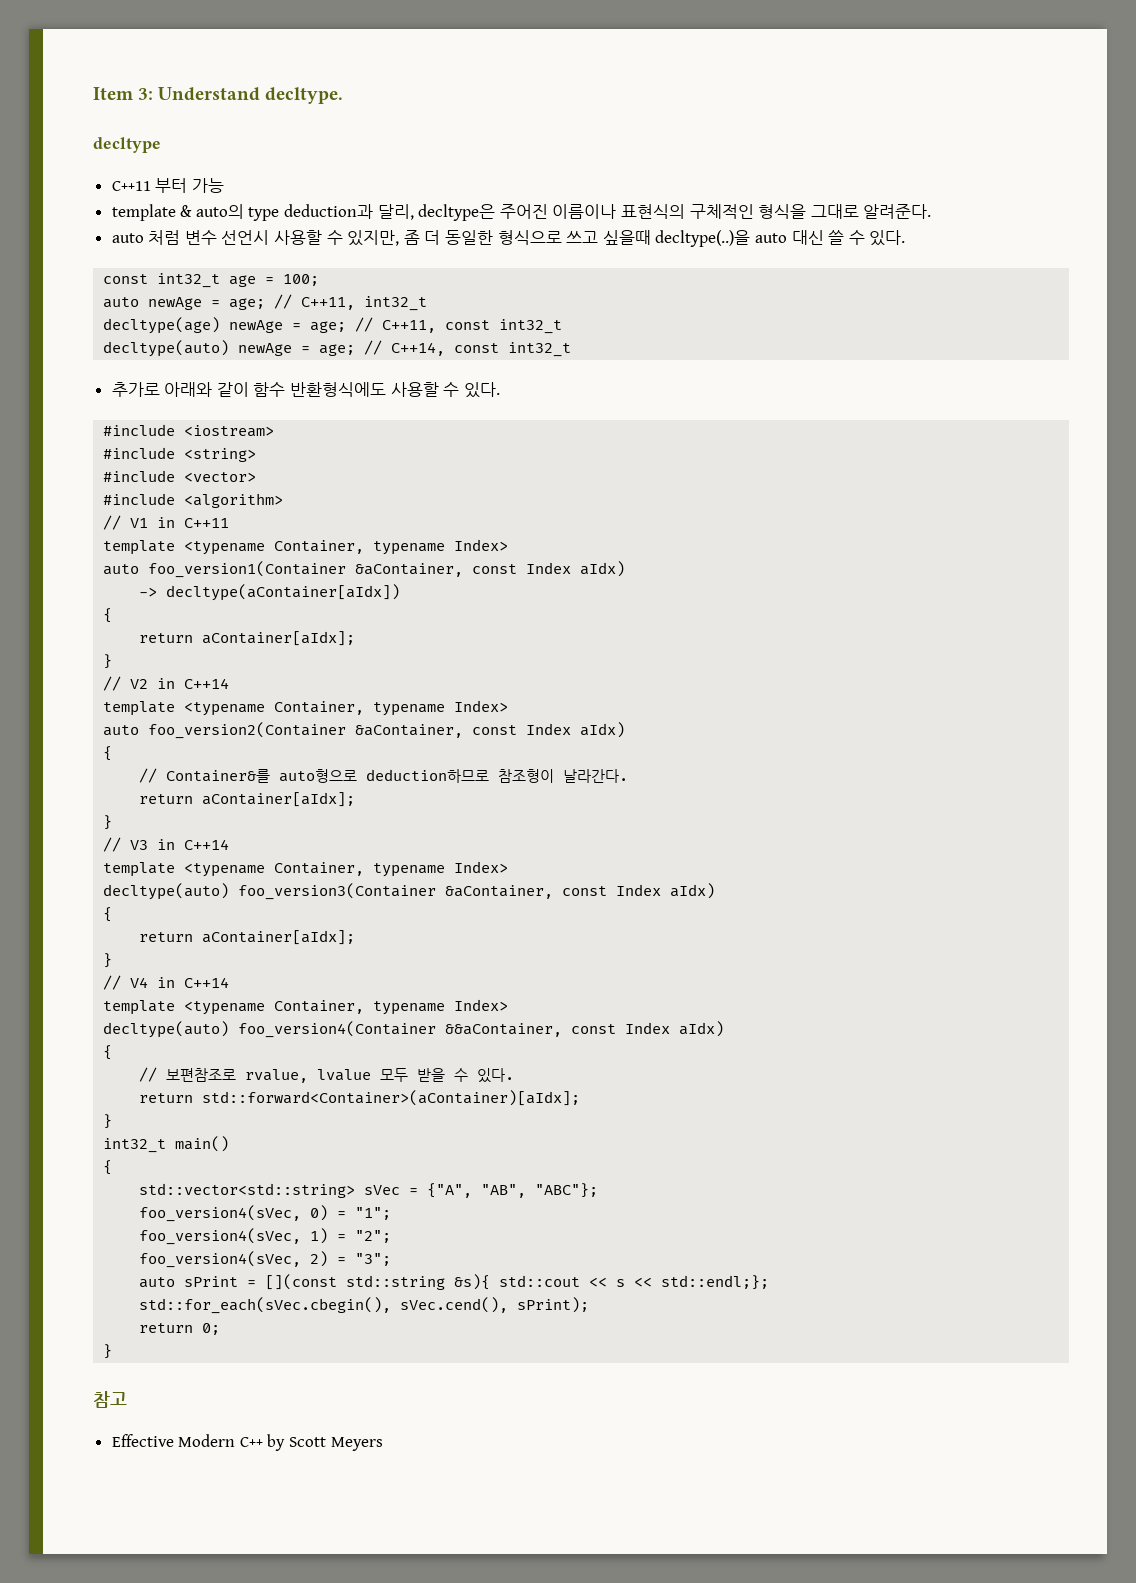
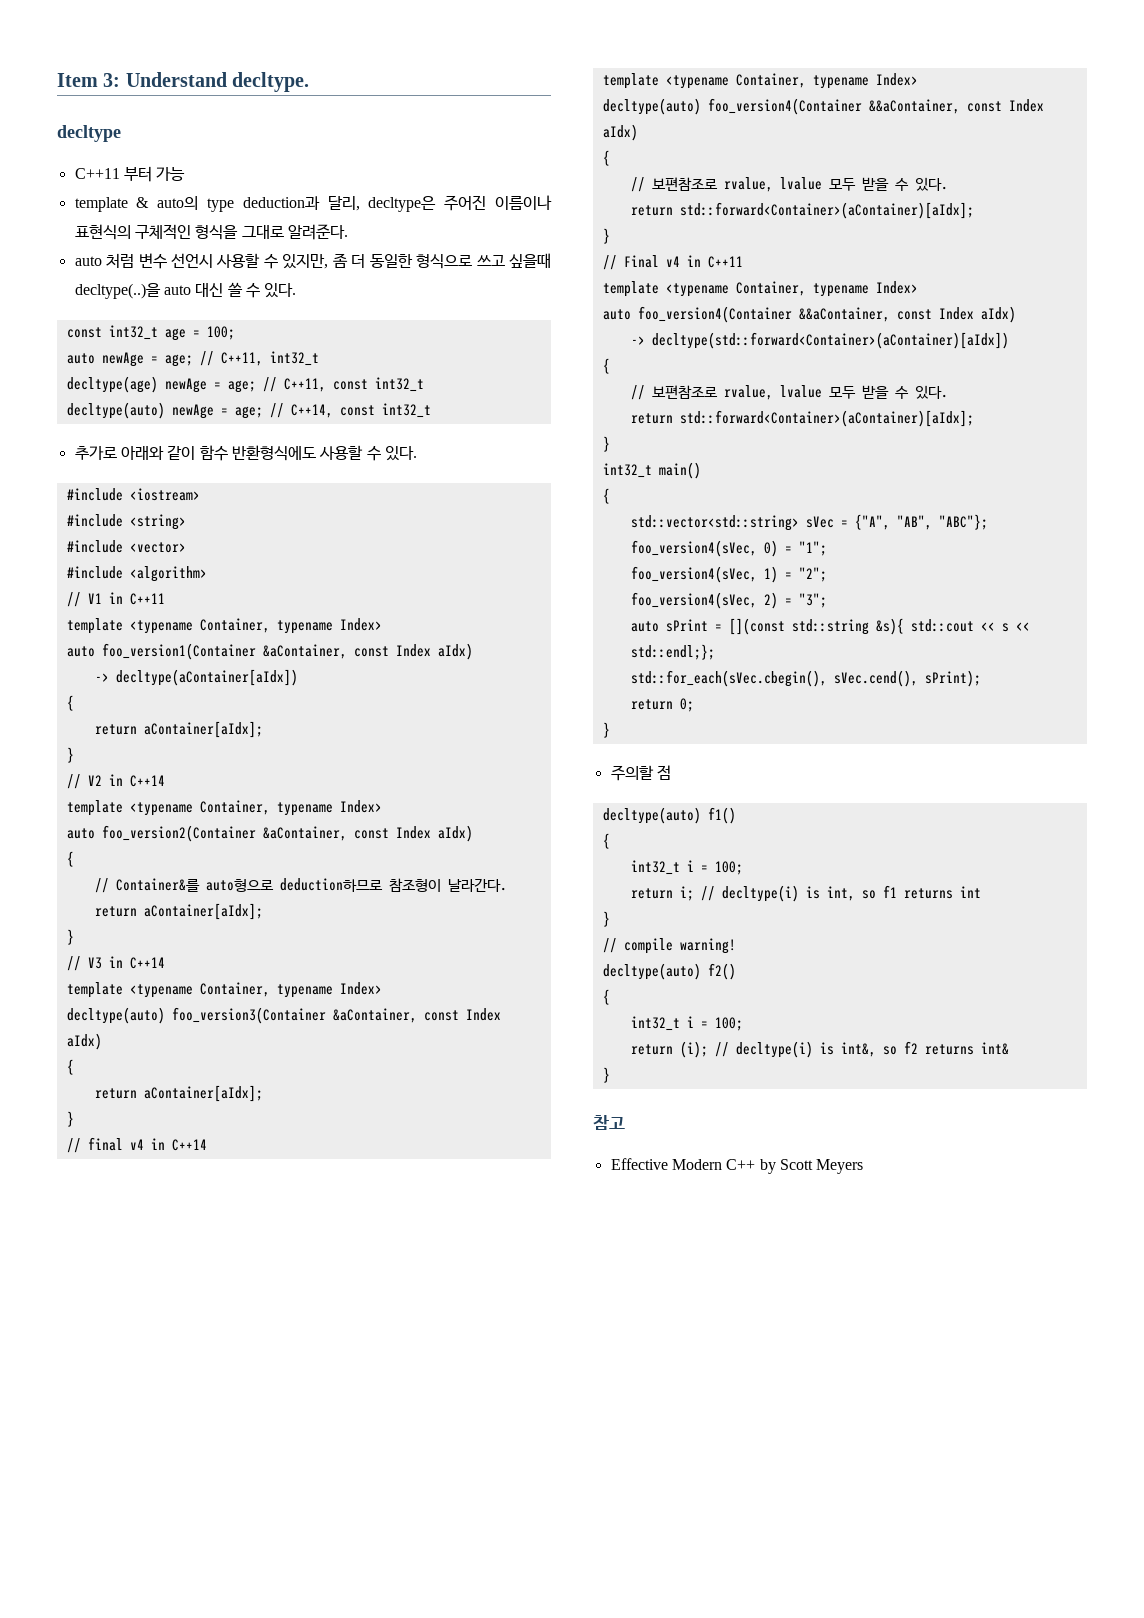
- // V4 in C++14
+ // final v4 in C++14
+ // Final v4 in C++11
+ template <typename Container, typename Index>
+ auto foo_version4(Container &&aContainer, const Index aIdx)
+ -> decltype(std::forward<Container>(aContainer)[aIdx])
+ {
+ // 보편참조로 rvalue, lvalue 모두 받을 수 있다.
+ return std::forward<Container>(aContainer)[aIdx];
+ }
+ 주의할 점
+ decltype(auto) f1()
+ {
+ int32_t i = 100;
+ return i; // decltype(i) is int, so f1 returns int
+ }
+ // compile warning!
+ decltype(auto) f2()
+ {
+ int32_t i = 100;
+ return (i); // decltype(i) is int&, so f2 returns int&
+ }

